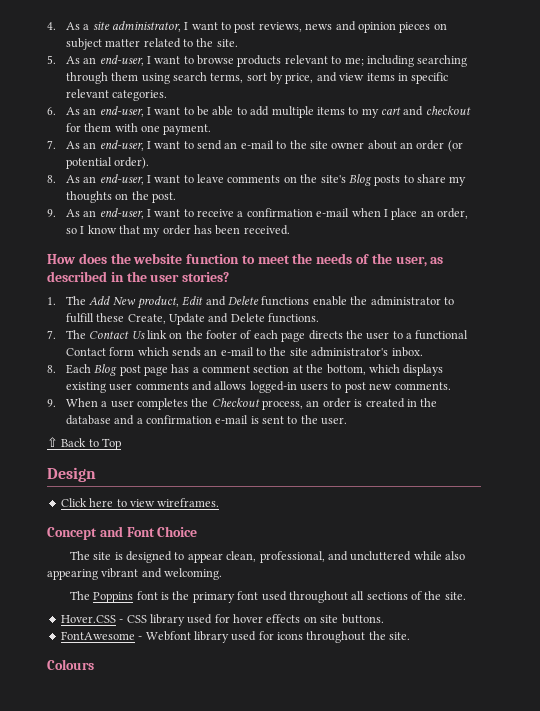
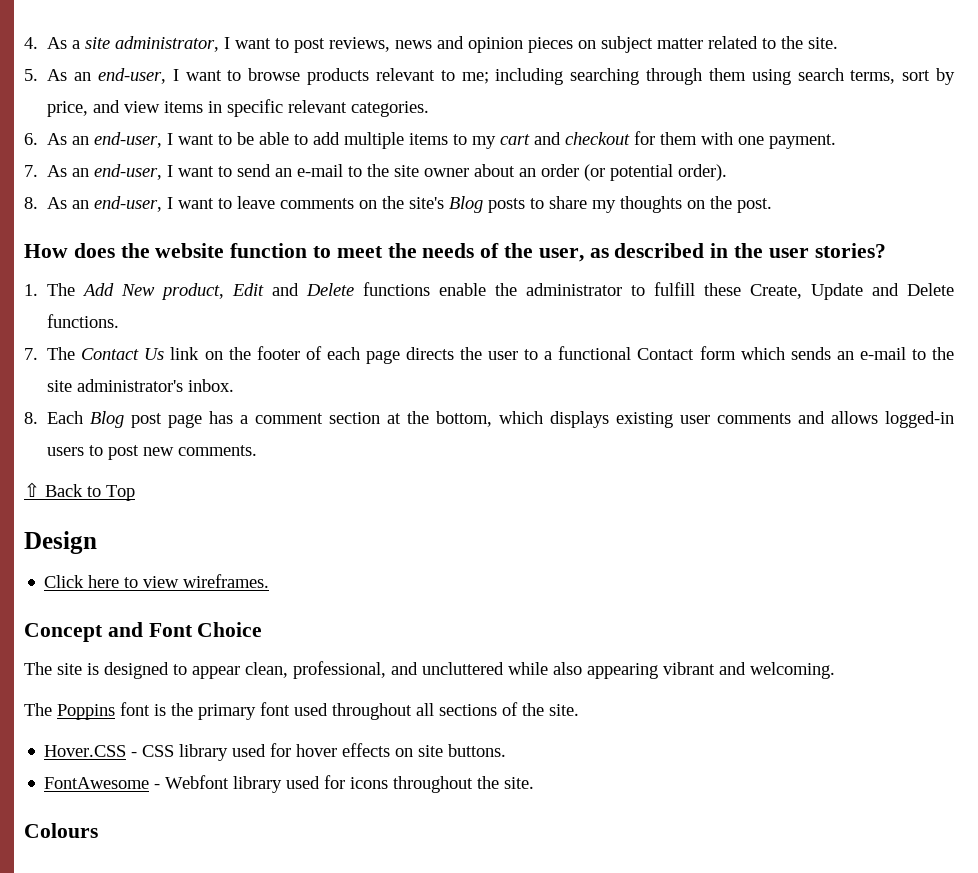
- 9. As an end-user, I want to receive a confirmation e-mail when I place an order, so I know that my order has been received.
- 9. When a user completes the Checkout process, an order is created in the database and a confirmation e-mail is sent to the user.

